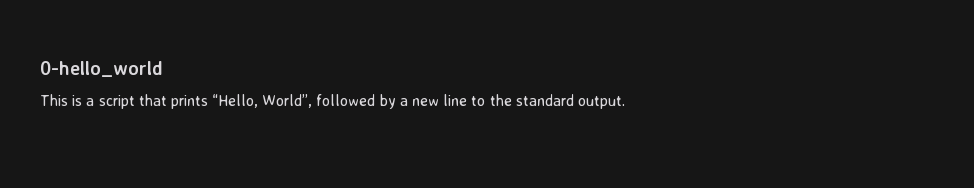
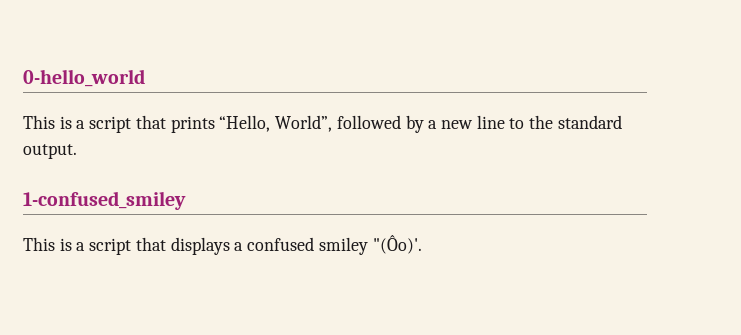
+ 1-confused_smiley
+ This is a script that displays a confused smiley "(Ôo)'.

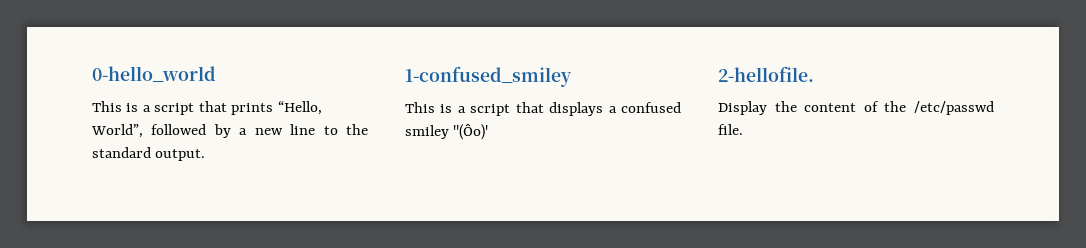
- This is a script that displays a confused smiley "(Ôo)'.
+ This is a script that displays a confused smiley "(Ôo)'
+ 2-hellofile.
+ Display the content of the /etc/passwd file.

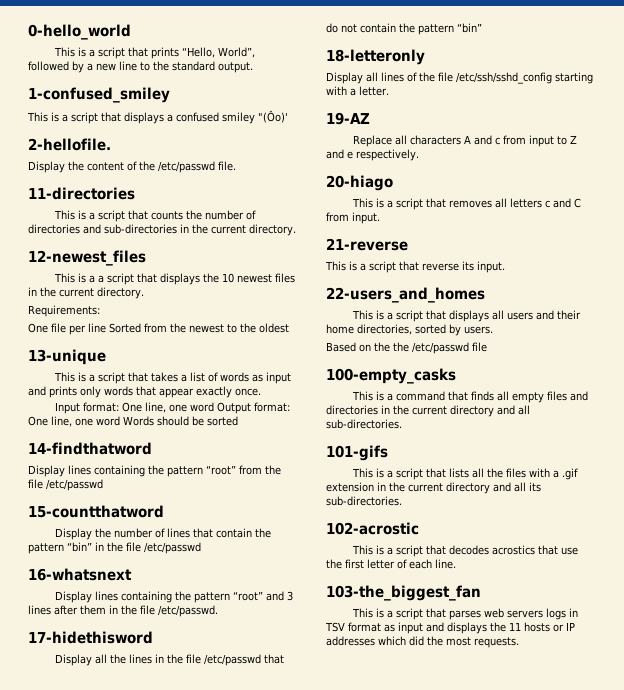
+ 11-directories
+ This is a script that counts the number of directories and sub-directories in the current directory.
+ 12-newest_files
+ This is a a script that displays the 10 newest files in the current directory.
+ Requirements:
+ One file per line Sorted from the newest to the oldest
+ 13-unique
+ This is a script that takes a list of words as input and prints only words that appear exactly once.
+ Input format: One line, one word Output format: One line, one word Words should be sorted
+ 14-findthatword
+ Display lines containing the pattern “root” from the file /etc/passwd
+ 15-countthatword
+ Display the number of lines that contain the pattern “bin” in the file /etc/passwd
+ 16-whatsnext
+ Display lines containing the pattern “root” and 3 lines after them in the file /etc/passwd.
+ 17-hidethisword
+ Display all the lines in the file /etc/passwd that do not contain the pattern “bin”
+ 18-letteronly
+ Display all lines of the file /etc/ssh/sshd_config starting with a letter.
+ 19-AZ
+ Replace all characters A and c from input to Z and e respectively.
+ 20-hiago
+ This is a script that removes all letters c and C from input.
+ 21-reverse
+ This is a script that reverse its input.
+ 22-users_and_homes
+ This is a script that displays all users and their home directories, sorted by users.
+ Based on the the /etc/passwd file
+ 100-empty_casks
+ This is a command that finds all empty files and directories in the current directory and all sub-directories.
+ 101-gifs
+ This is a script that lists all the files with a .gif extension in the current directory and all its sub-directories.
+ 102-acrostic
+ This is a script that decodes acrostics that use the first letter of each line.
+ 103-the_biggest_fan
+ This is a script that parses web servers logs in TSV format as input and displays the 11 hosts or IP addresses which did the most requests.

